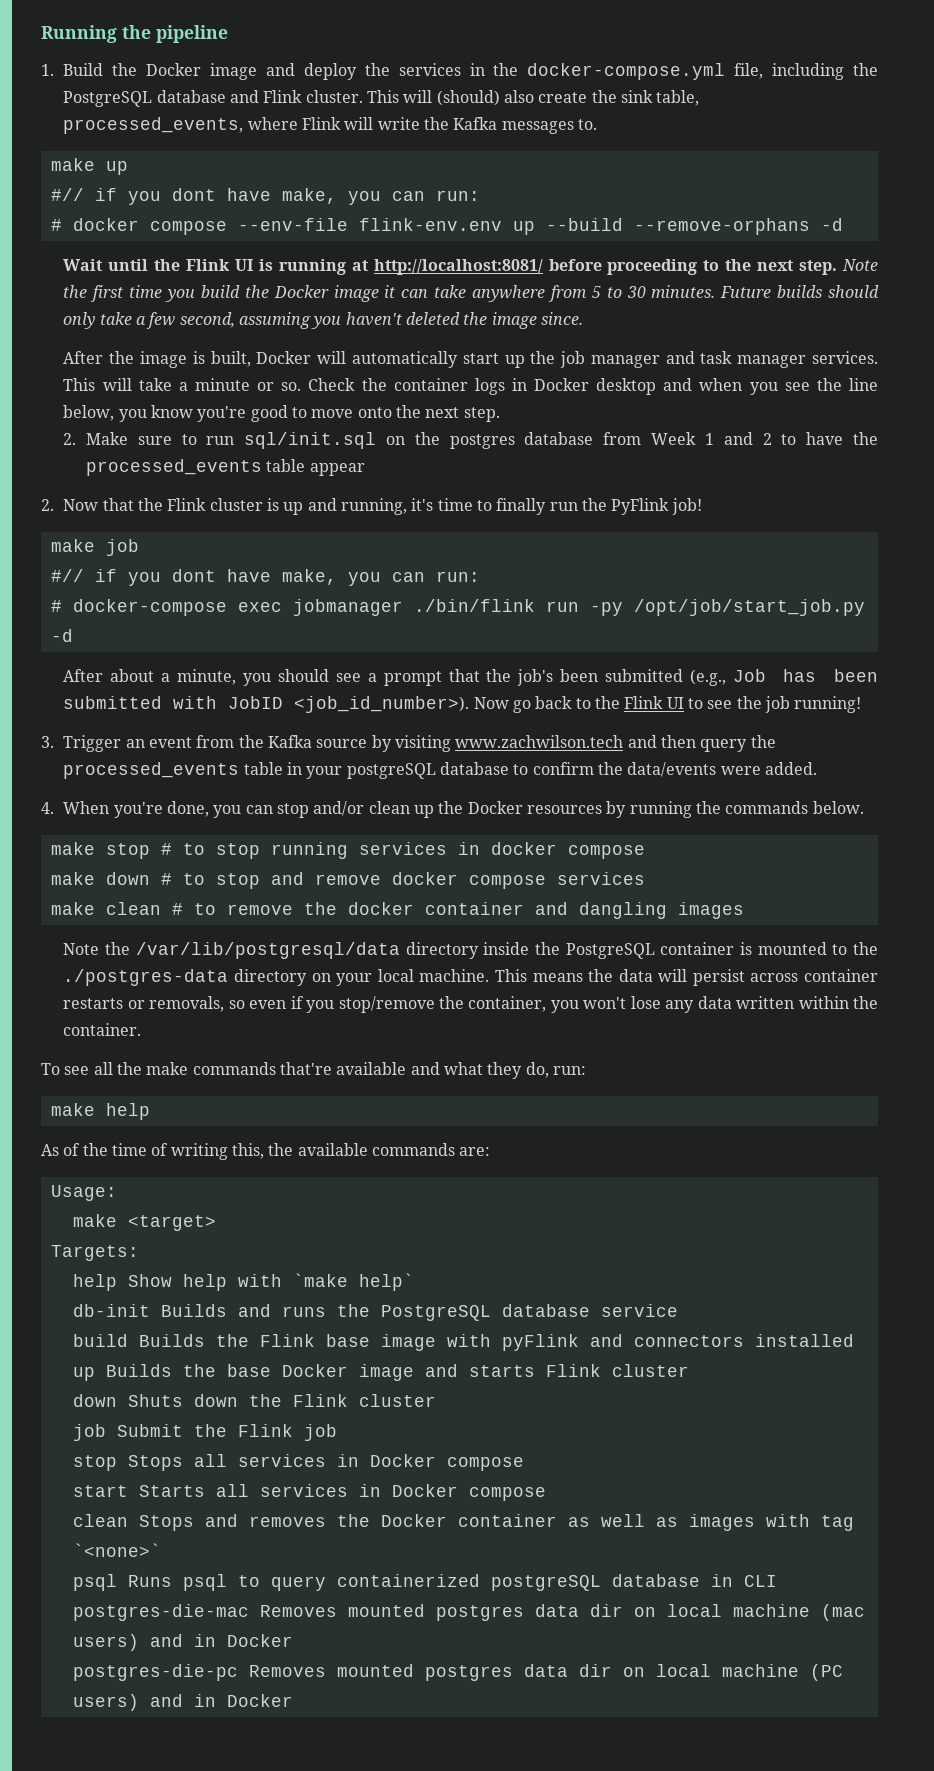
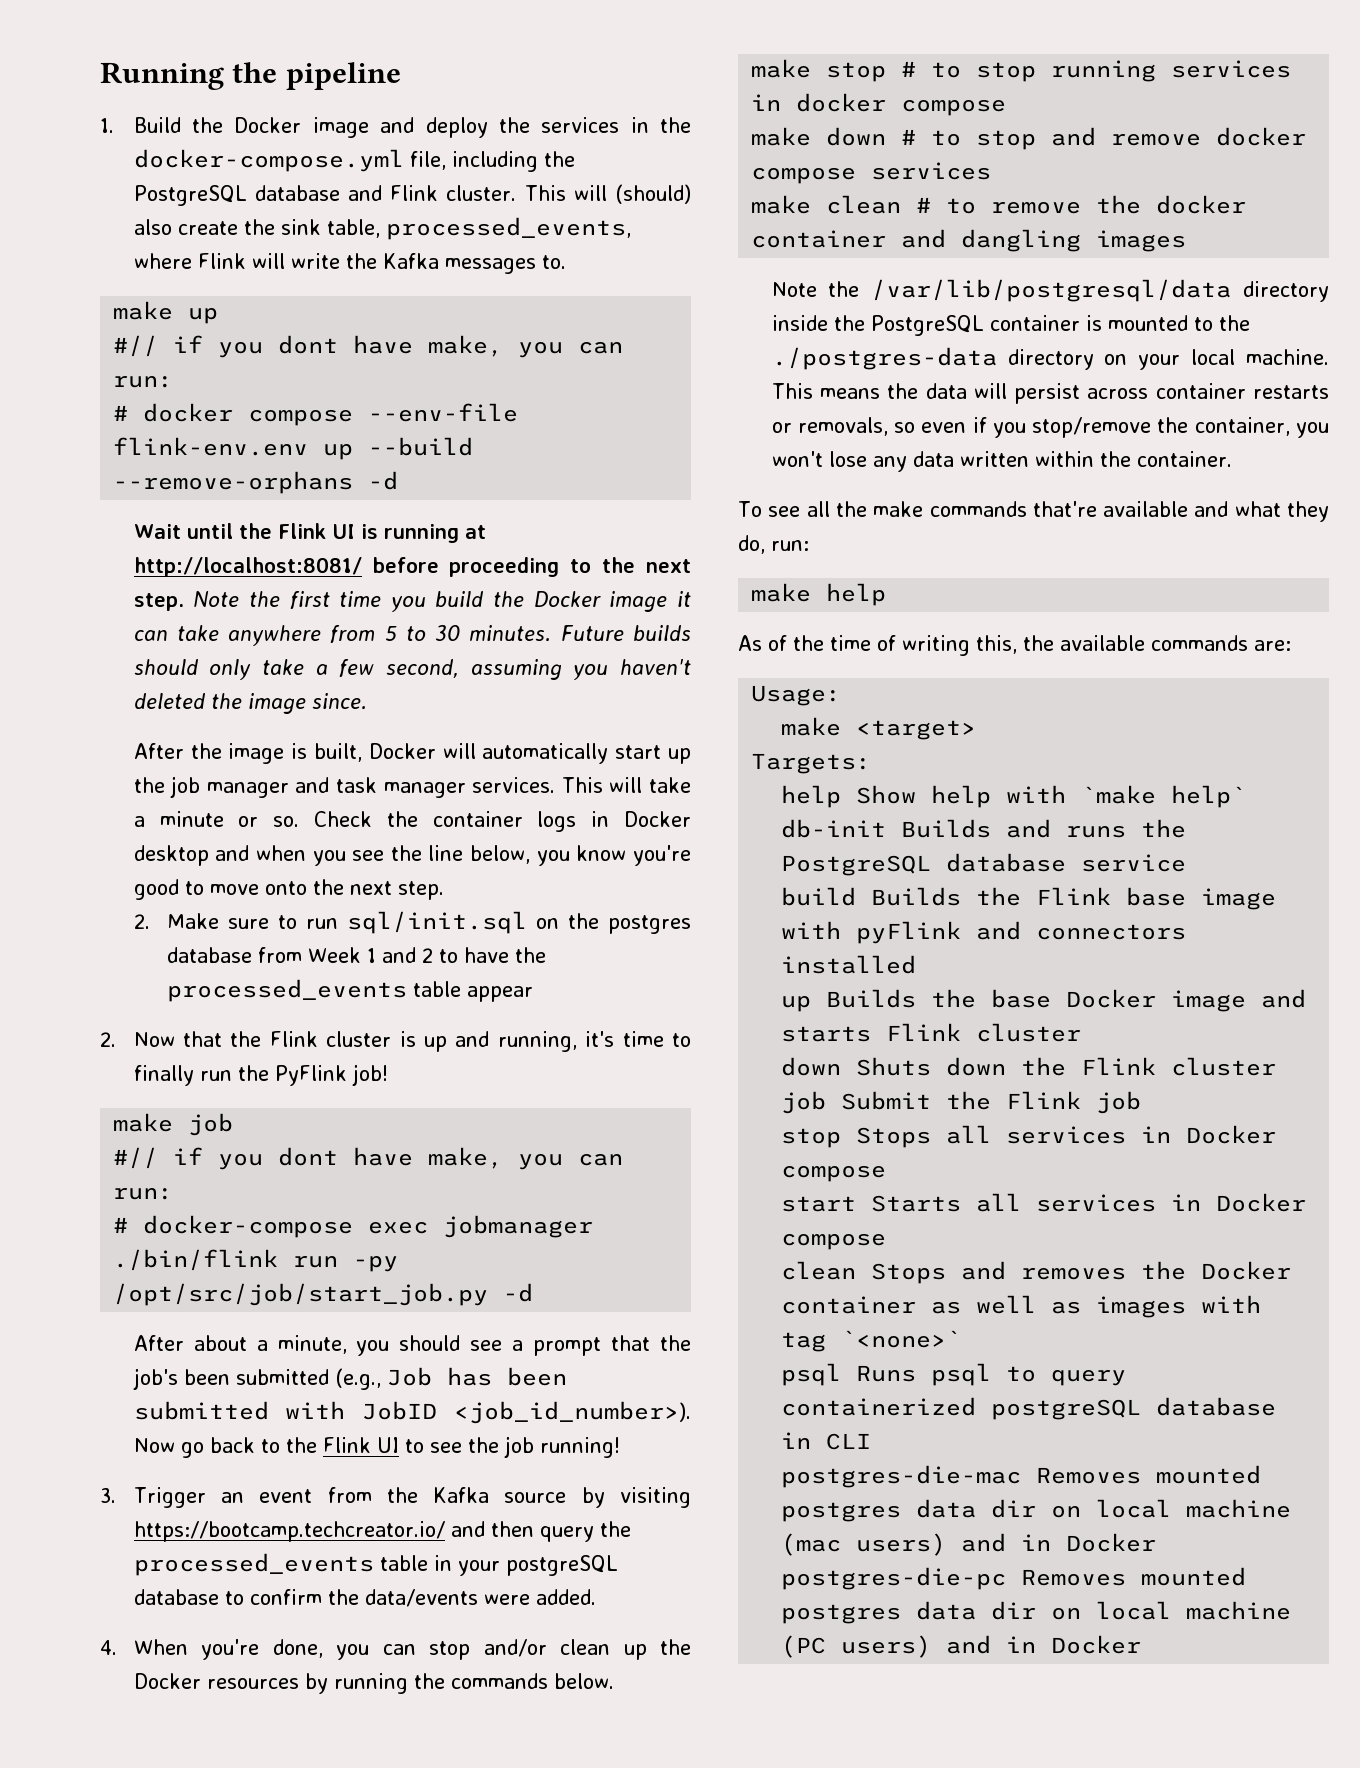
- # docker-compose exec jobmanager ./bin/flink run -py /opt/job/start_job.py -d
+ # docker-compose exec jobmanager ./bin/flink run -py /opt/src/job/start_job.py -d
- 3. Trigger an event from the Kafka source by visiting www.zachwilson.tech and then query the processed_events table in your postgreSQL database to confirm the data/events were added.
+ 3. Trigger an event from the Kafka source by visiting https://bootcamp.techcreator.io/ and then query the processed_events table in your postgreSQL database to confirm the data/events were added.

